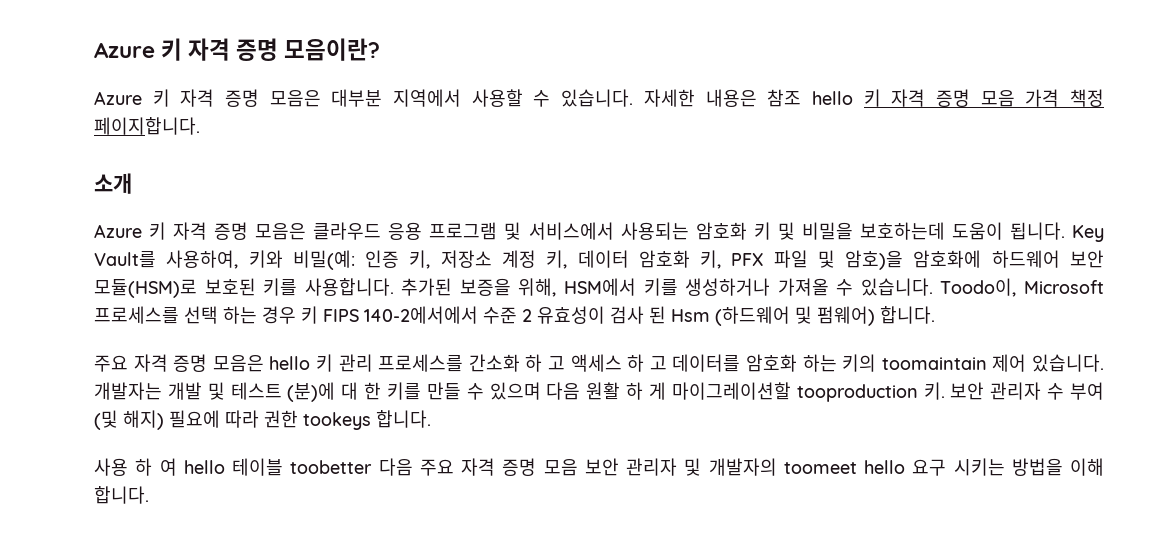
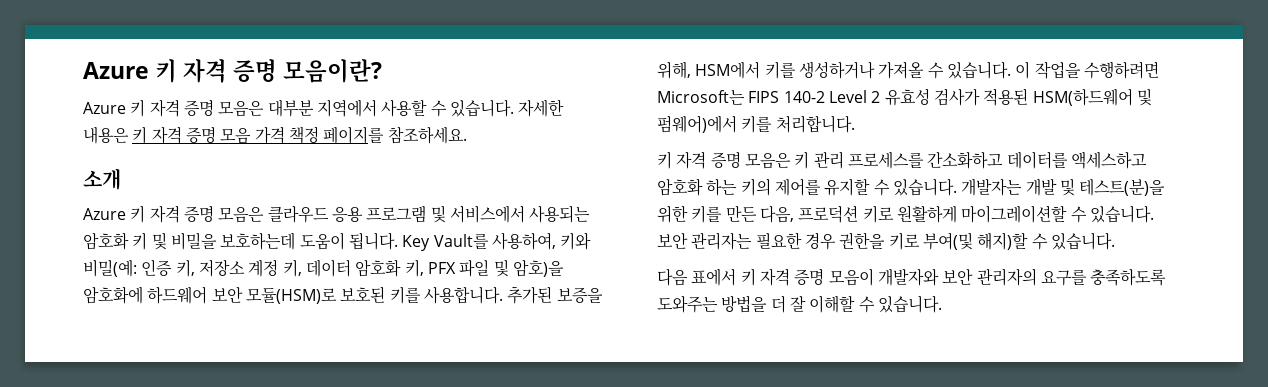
- 자세한 내용은 참조 hello 키 자격 증명 모음 가격 책정 페이지합니다.
+ 자세한 내용은 키 자격 증명 모음 가격 책정 페이지를 참조하세요.
- Toodo이, Microsoft 프로세스를 선택 하는 경우 키 FIPS 140-2에서에서 수준 2 유효성이 검사 된 Hsm (하드웨어 및 펌웨어) 합니다.
- 주요 자격 증명 모음은 hello 키 관리 프로세스를 간소화 하 고 액세스 하 고 데이터를 암호화 하는 키의 toomaintain 제어 있습니다. 개발자는 개발 및 테스트 (분)에 대 한 키를 만들 수 있으며 다음 원활 하 게 마이그레이션할 tooproduction 키. 보안 관리자 수 부여 (및 해지) 필요에 따라 권한 tookeys 합니다.
- 사용 하 여 hello 테이블 toobetter 다음 주요 자격 증명 모음 보안 관리자 및 개발자의 toomeet hello 요구 시키는 방법을 이해 합니다.
+ 이 작업을 수행하려면 Microsoft는 FIPS 140-2 Level 2 유효성 검사가 적용된 HSM(하드웨어 및 펌웨어)에서 키를 처리합니다.
+ 키 자격 증명 모음은 키 관리 프로세스를 간소화하고 데이터를 액세스하고 암호화 하는 키의 제어를 유지할 수 있습니다. 개발자는 개발 및 테스트(분)을 위한 키를 만든 다음, 프로덕션 키로 원활하게 마이그레이션할 수 있습니다. 보안 관리자는 필요한 경우 권한을 키로 부여(및 해지)할 수 있습니다.
+ 다음 표에서 키 자격 증명 모음이 개발자와 보안 관리자의 요구를 충족하도록 도와주는 방법을 더 잘 이해할 수 있습니다.

